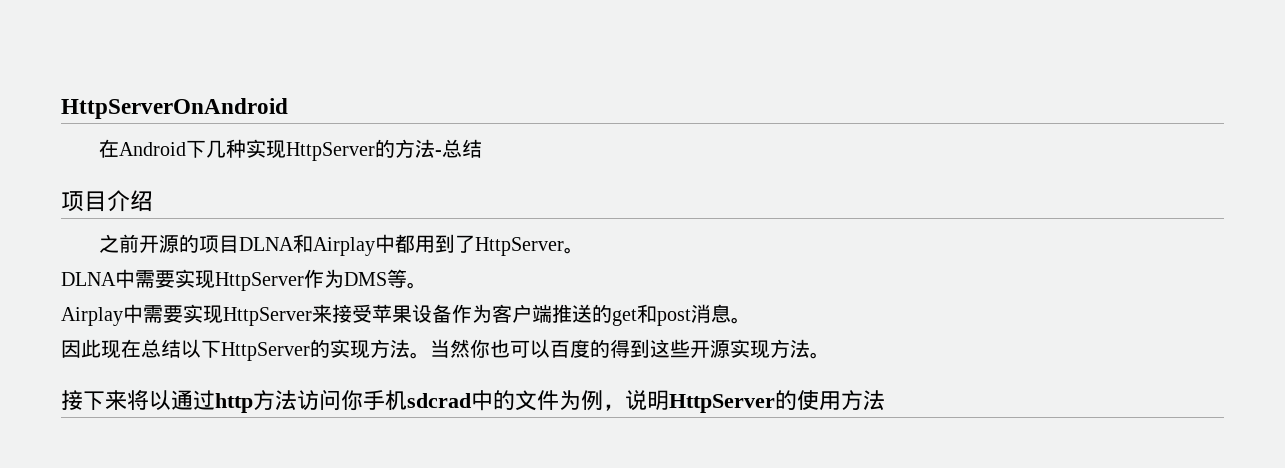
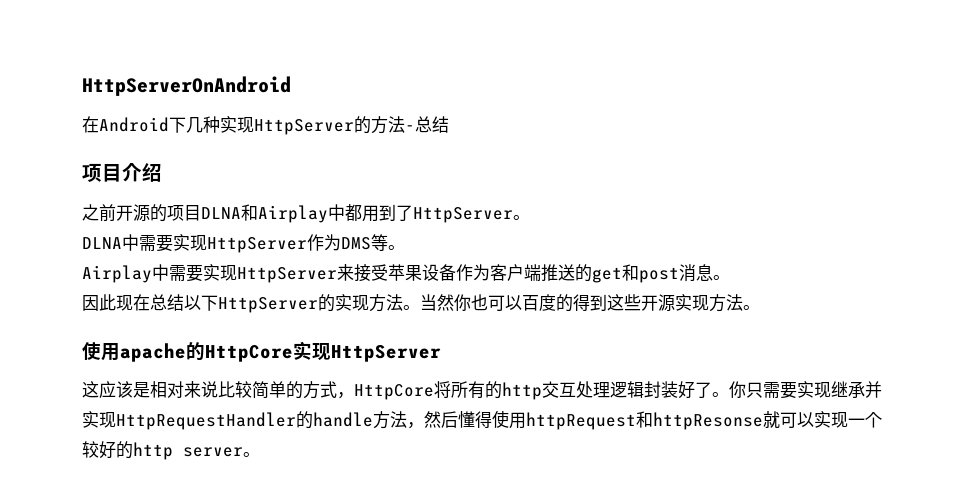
- 接下来将以通过http方法访问你手机sdcrad中的文件为例，说明HttpServer的使用方法
+ 使用apache的HttpCore实现HttpServer
+ 这应该是相对来说比较简单的方式，HttpCore将所有的http交互处理逻辑封装好了。你只需要实现继承并实现HttpRequestHandler的handle方法，然后懂得使用httpRequest和httpResonse就可以实现一个较好的http server。

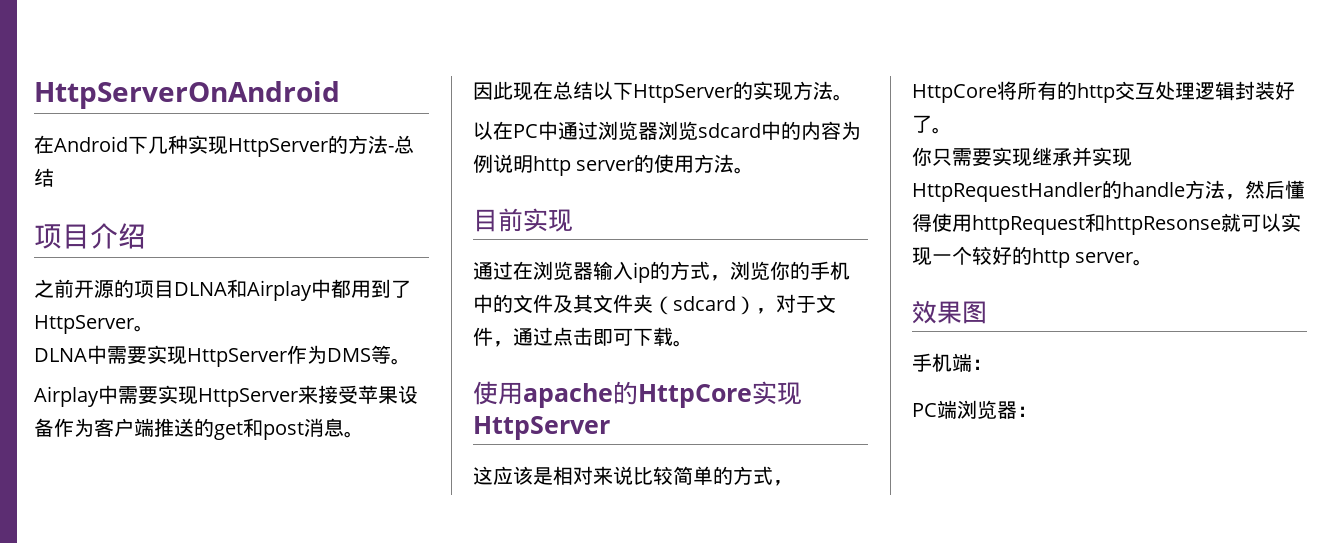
- 因此现在总结以下HttpServer的实现方法。当然你也可以百度的得到这些开源实现方法。
+ 因此现在总结以下HttpServer的实现方法。
+ 以在PC中通过浏览器浏览sdcard中的内容为例说明http server的使用方法。
+ 目前实现
+ 通过在浏览器输入ip的方式，浏览你的手机中的文件及其文件夹（sdcard），对于文件，通过点击即可下载。
- 这应该是相对来说比较简单的方式，HttpCore将所有的http交互处理逻辑封装好了。你只需要实现继承并实现HttpRequestHandler的handle方法，然后懂得使用httpRequest和httpResonse就可以实现一个较好的http server。
+ 这应该是相对来说比较简单的方式，HttpCore将所有的http交互处理逻辑封装好了。
+ 你只需要实现继承并实现HttpRequestHandler的handle方法，然后懂得使用httpRequest和httpResonse就可以实现一个较好的http server。
+ 效果图
+ 手机端：
+ PC端浏览器：

